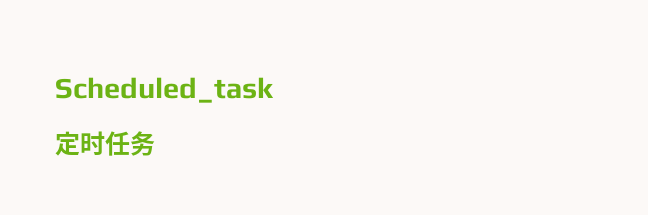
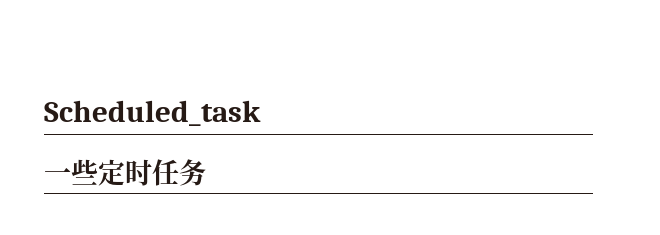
- 定时任务
+ 一些定时任务

